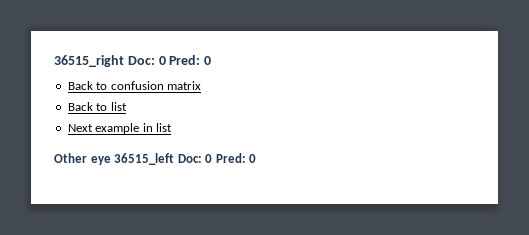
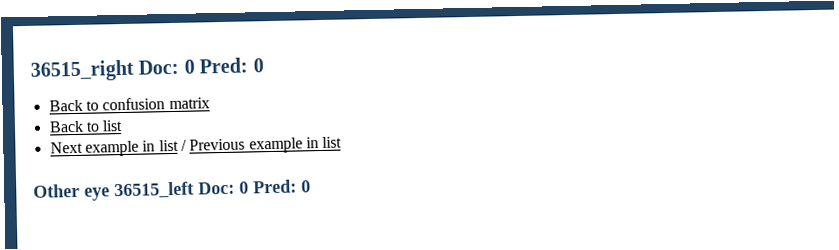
- Next example in list
+ Next example in list / Previous example in list

